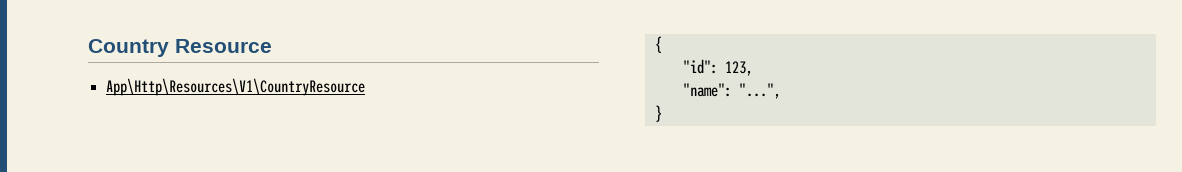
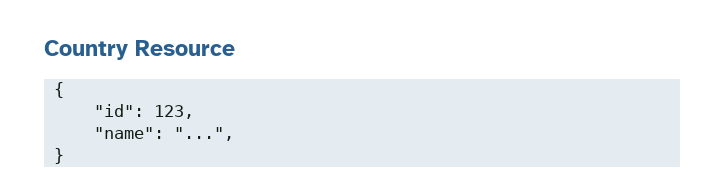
- App\Http\Resources\V1\CountryResource

